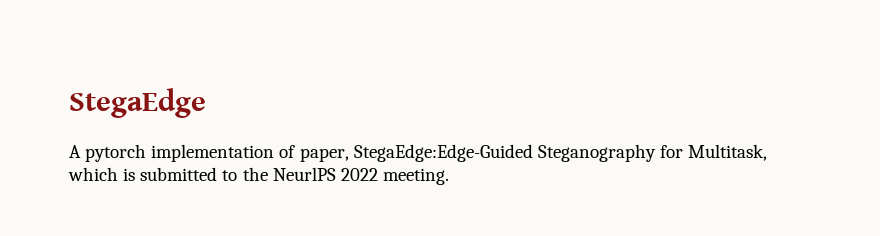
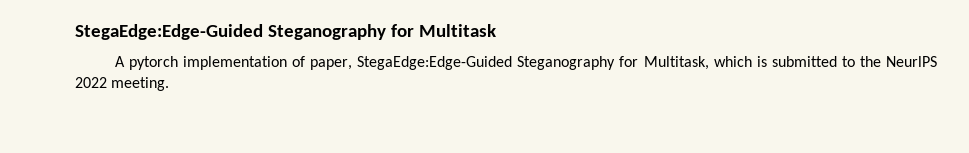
- StegaEdge
+ StegaEdge:Edge-Guided Steganography for Multitask

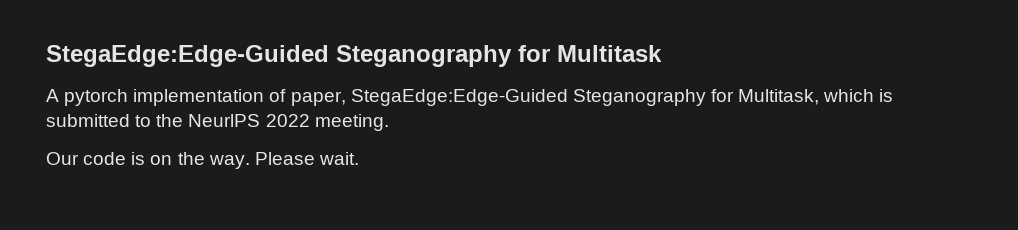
+ Our code is on the way. Please wait.

